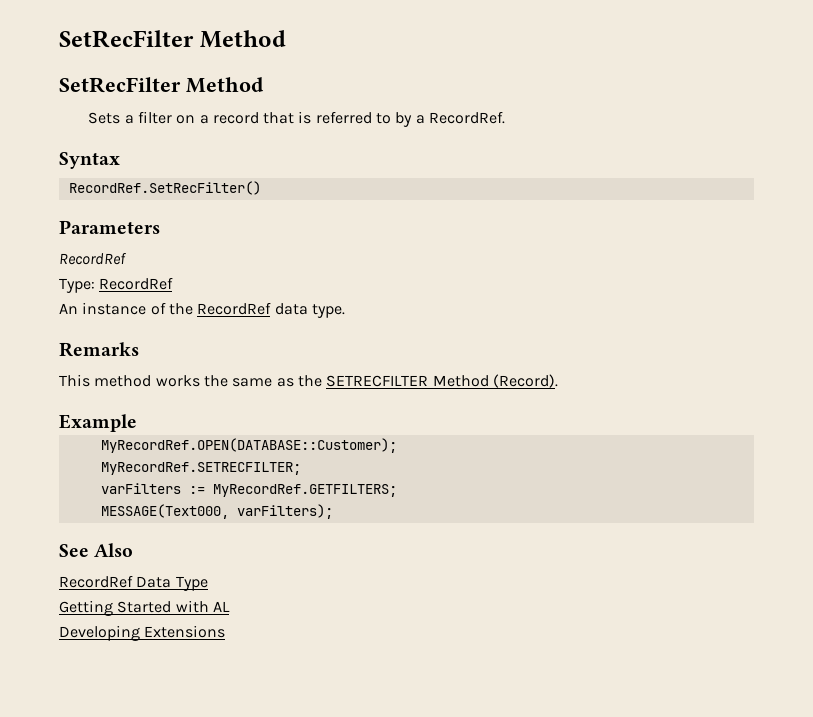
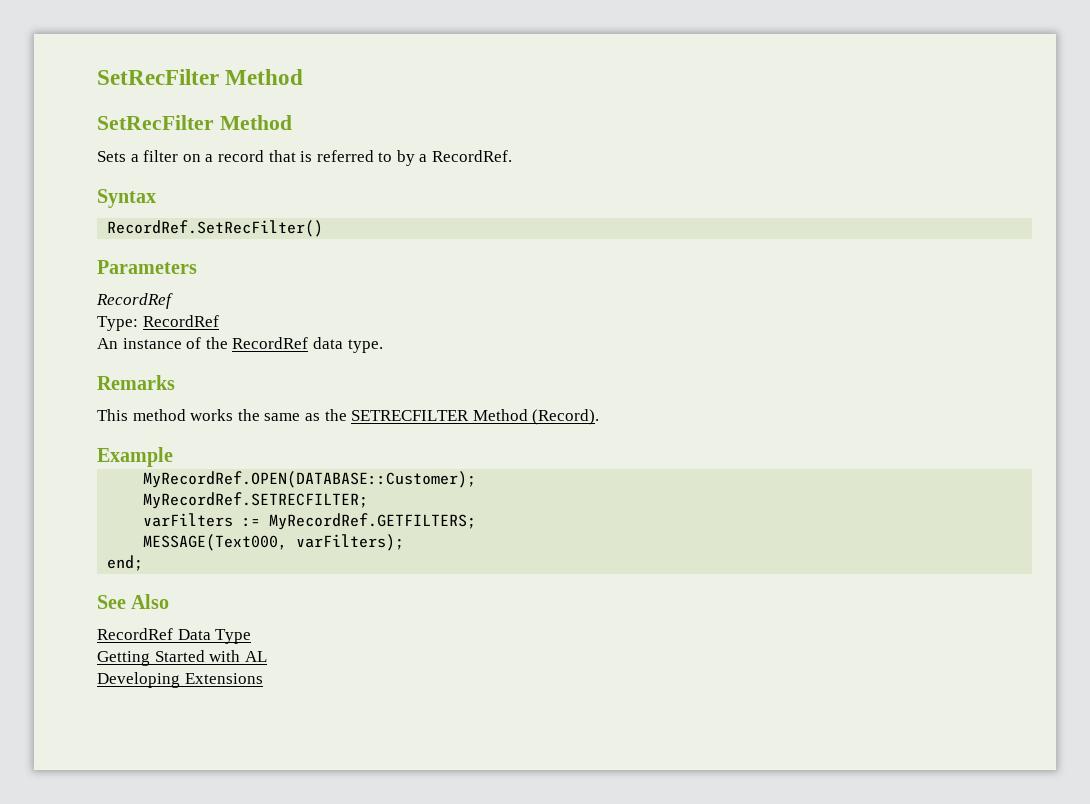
+ end;

